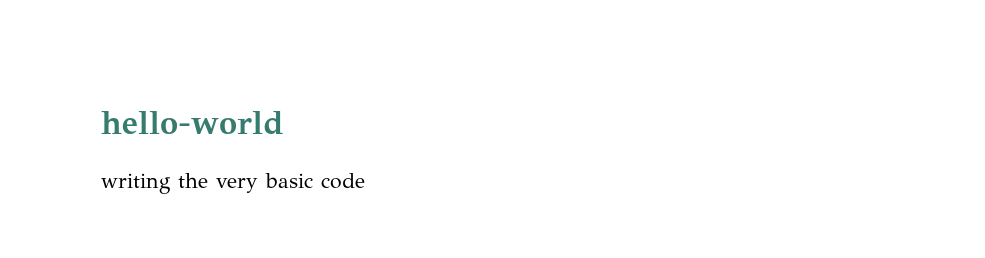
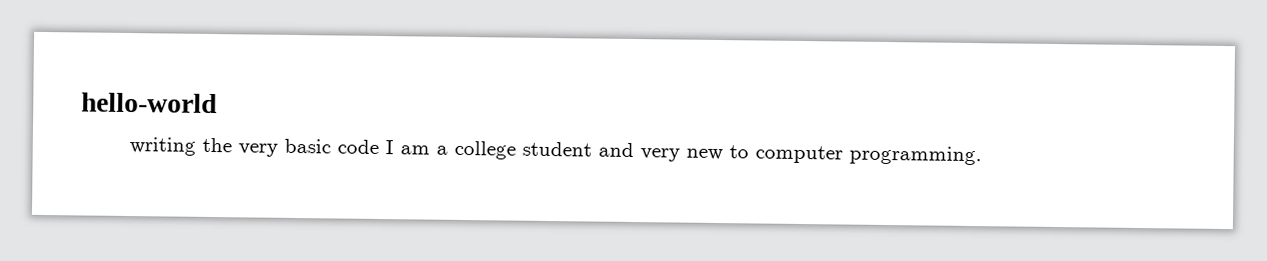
- writing the very basic code
+ writing the very basic code I am a college student and very new to computer programming.

